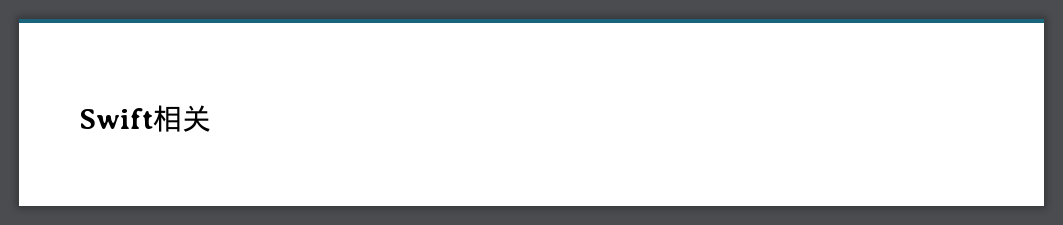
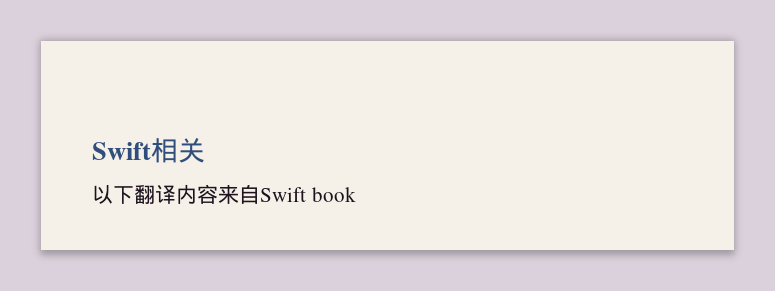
+ 以下翻译内容来自Swift book

